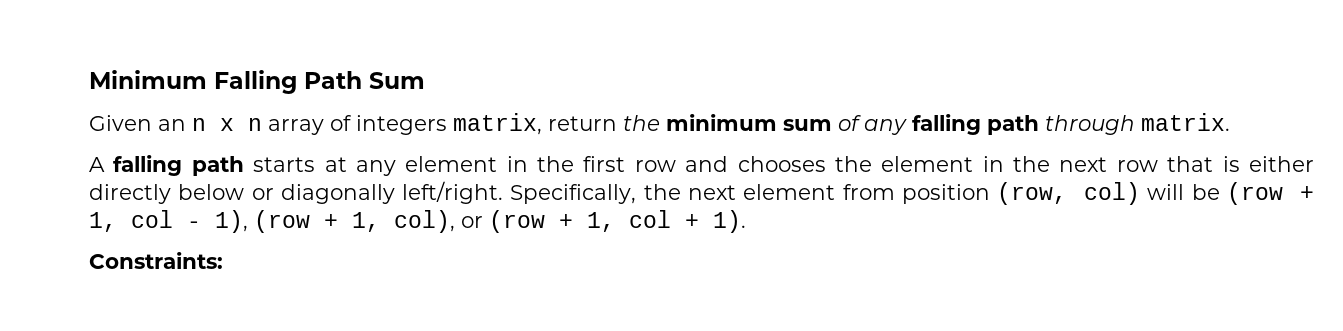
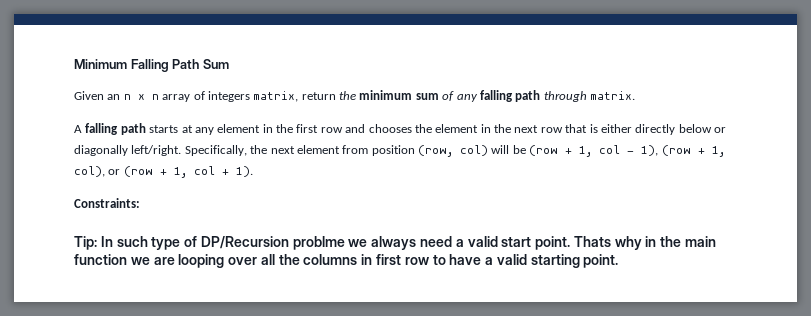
+ Tip: In such type of DP/Recursion problme we always need a valid start point. Thats why in the main function we are looping over all the columns in first row to have a valid starting point.

